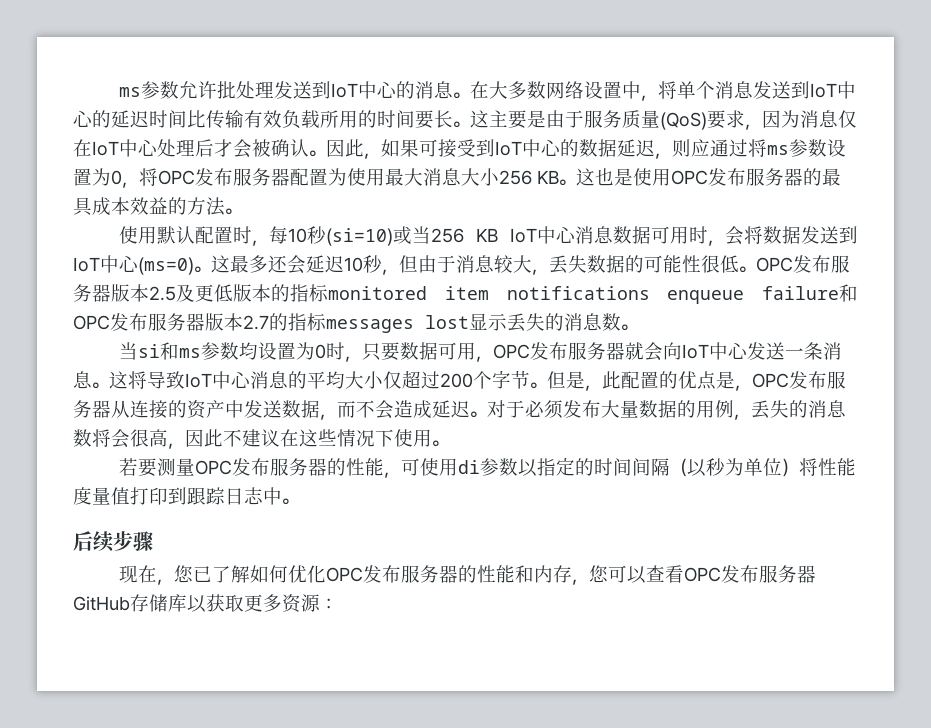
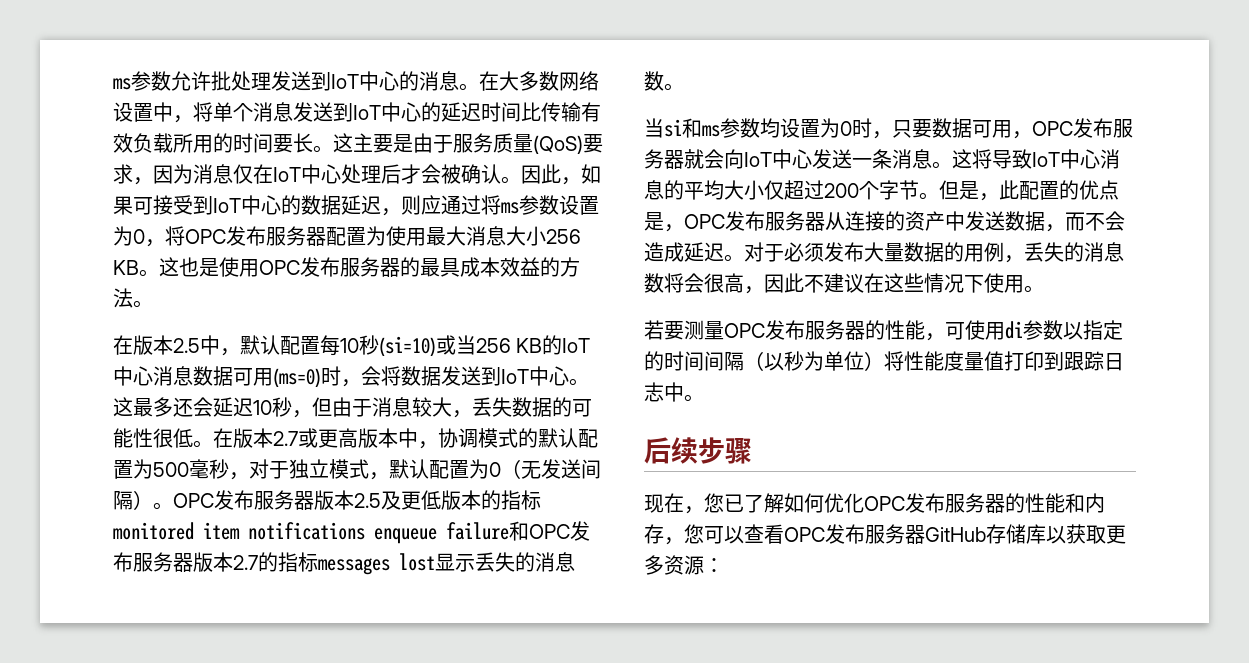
- 使用默认配置时，每10秒(si=10)或当256 KB IoT中心消息数据可用时，会将数据发送到IoT中心(ms=0)。
+ 在版本2.5中，默认配置每10秒(si=10)或当256 KB的IoT中心消息数据可用(ms=0)时，会将数据发送到IoT中心。
+ 在版本2.7或更高版本中，协调模式的默认配置为500毫秒，对于独立模式，默认配置为0（无发送间隔）。

